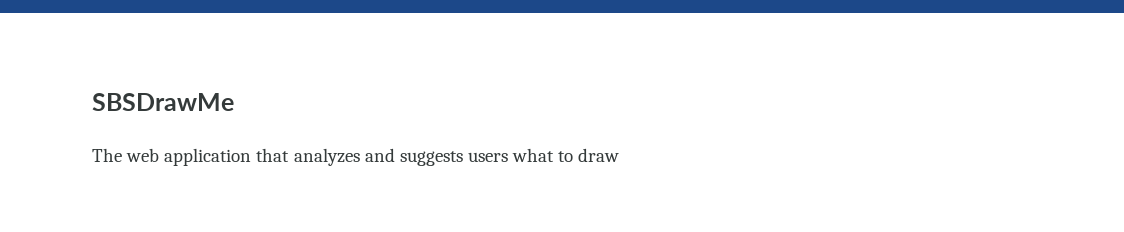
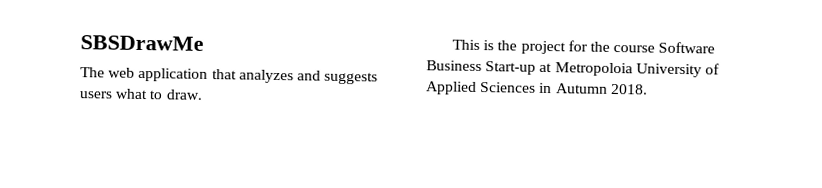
- The web application that analyzes and suggests users what to draw
+ The web application that analyzes and suggests users what to draw.
+ This is the project for the course Software Business Start-up at Metropoloia University of Applied Sciences in Autumn 2018.

